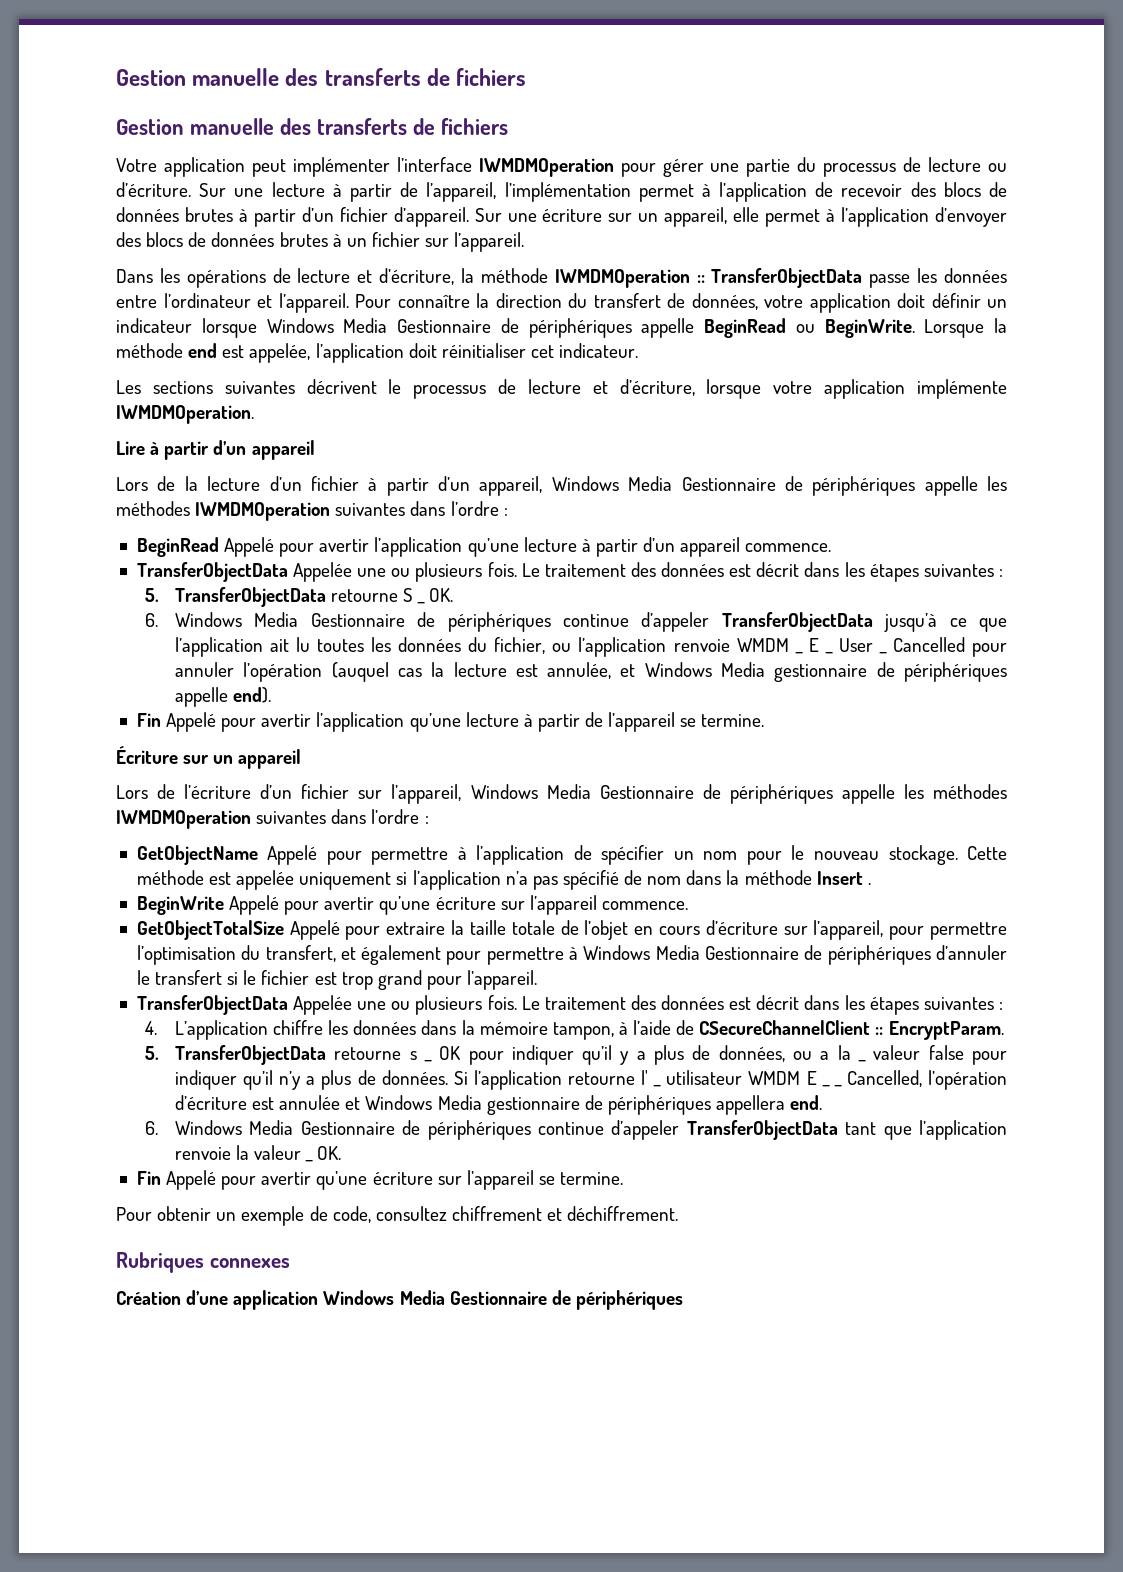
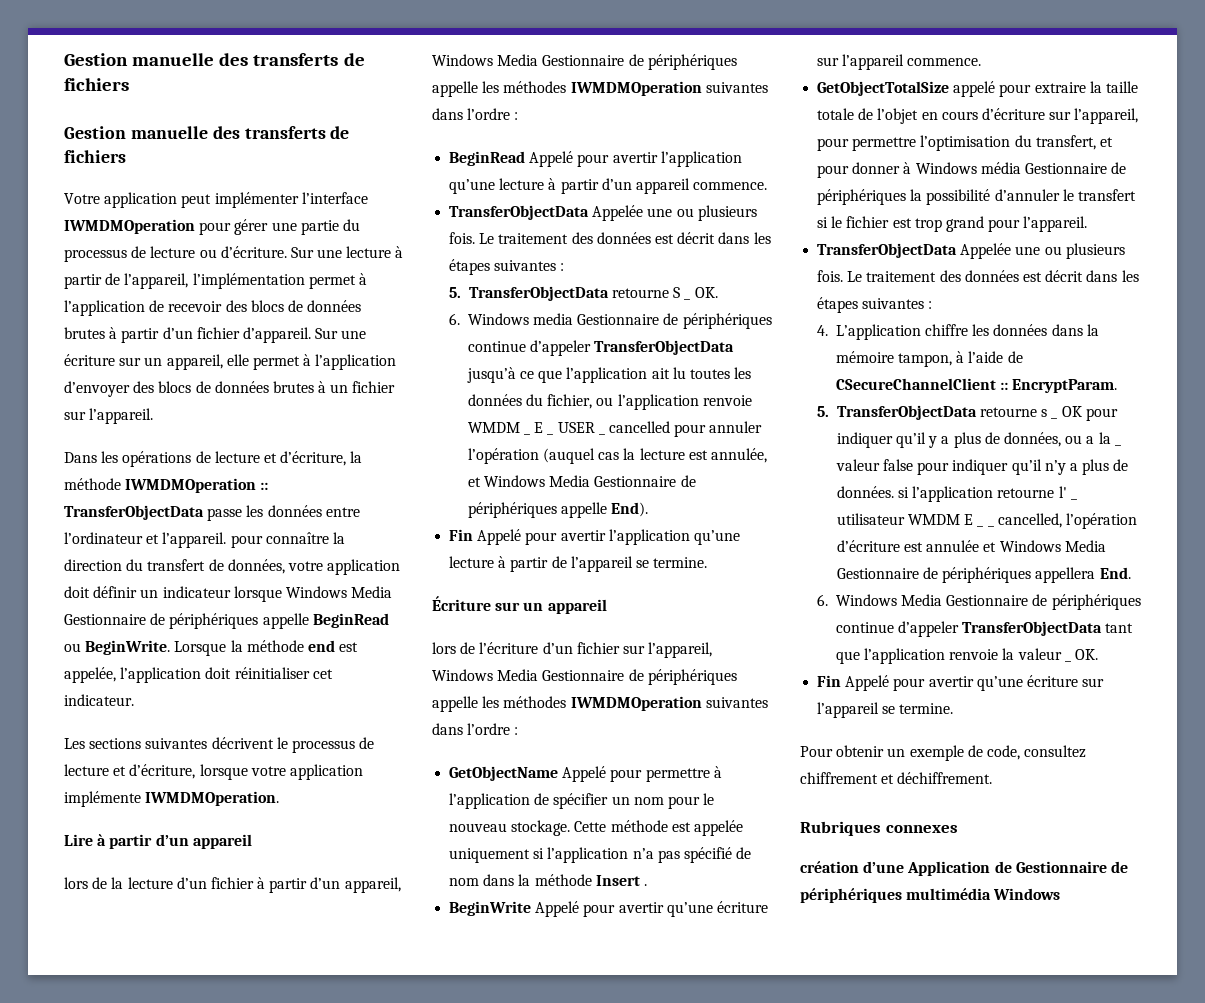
- Dans les opérations de lecture et d’écriture, la méthode IWMDMOperation :: TransferObjectData passe les données entre l’ordinateur et l’appareil. Pour connaître la direction du transfert de données, votre application doit définir un indicateur lorsque Windows Media Gestionnaire de périphériques appelle BeginRead ou BeginWrite.
+ Dans les opérations de lecture et d’écriture, la méthode IWMDMOperation :: TransferObjectData passe les données entre l’ordinateur et l’appareil. pour connaître la direction du transfert de données, votre application doit définir un indicateur lorsque Windows Media Gestionnaire de périphériques appelle BeginRead ou BeginWrite.
- Lors de la lecture d’un fichier à partir d’un appareil, Windows Media Gestionnaire de périphériques appelle les méthodes IWMDMOperation suivantes dans l’ordre :
+ lors de la lecture d’un fichier à partir d’un appareil, Windows Media Gestionnaire de périphériques appelle les méthodes IWMDMOperation suivantes dans l’ordre :
- 6. Windows Media Gestionnaire de périphériques continue d’appeler TransferObjectData jusqu’à ce que l’application ait lu toutes les données du fichier, ou l’application renvoie WMDM _ E _ User _ Cancelled pour annuler l’opération (auquel cas la lecture est annulée, et Windows Media gestionnaire de périphériques appelle end).
+ 6. Windows media Gestionnaire de périphériques continue d’appeler TransferObjectData jusqu’à ce que l’application ait lu toutes les données du fichier, ou l’application renvoie WMDM _ E _ USER _ cancelled pour annuler l’opération (auquel cas la lecture est annulée, et Windows Media Gestionnaire de périphériques appelle End).
- Lors de l’écriture d’un fichier sur l’appareil, Windows Media Gestionnaire de périphériques appelle les méthodes IWMDMOperation suivantes dans l’ordre :
+ lors de l’écriture d’un fichier sur l’appareil, Windows Media Gestionnaire de périphériques appelle les méthodes IWMDMOperation suivantes dans l’ordre :
- GetObjectTotalSize Appelé pour extraire la taille totale de l’objet en cours d’écriture sur l’appareil, pour permettre l’optimisation du transfert, et également pour permettre à Windows Media Gestionnaire de périphériques d’annuler le transfert si le fichier est trop grand pour l’appareil.
+ GetObjectTotalSize appelé pour extraire la taille totale de l’objet en cours d’écriture sur l’appareil, pour permettre l’optimisation du transfert, et pour donner à Windows média Gestionnaire de périphériques la possibilité d’annuler le transfert si le fichier est trop grand pour l’appareil.
- 5. TransferObjectData retourne s _ OK pour indiquer qu’il y a plus de données, ou a la _ valeur false pour indiquer qu’il n’y a plus de données. Si l’application retourne l' _ utilisateur WMDM E _ _ Cancelled, l’opération d’écriture est annulée et Windows Media gestionnaire de périphériques appellera end.
+ 5. TransferObjectData retourne s _ OK pour indiquer qu’il y a plus de données, ou a la _ valeur false pour indiquer qu’il n’y a plus de données. si l’application retourne l' _ utilisateur WMDM E _ _ cancelled, l’opération d’écriture est annulée et Windows Media Gestionnaire de périphériques appellera End.
- Création d’une application Windows Media Gestionnaire de périphériques
+ création d’une Application de Gestionnaire de périphériques multimédia Windows

